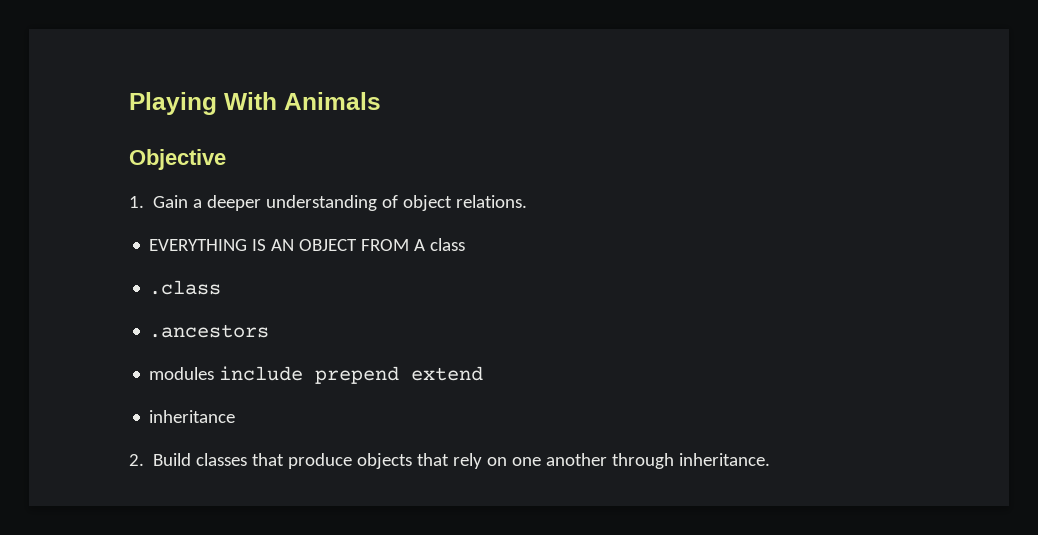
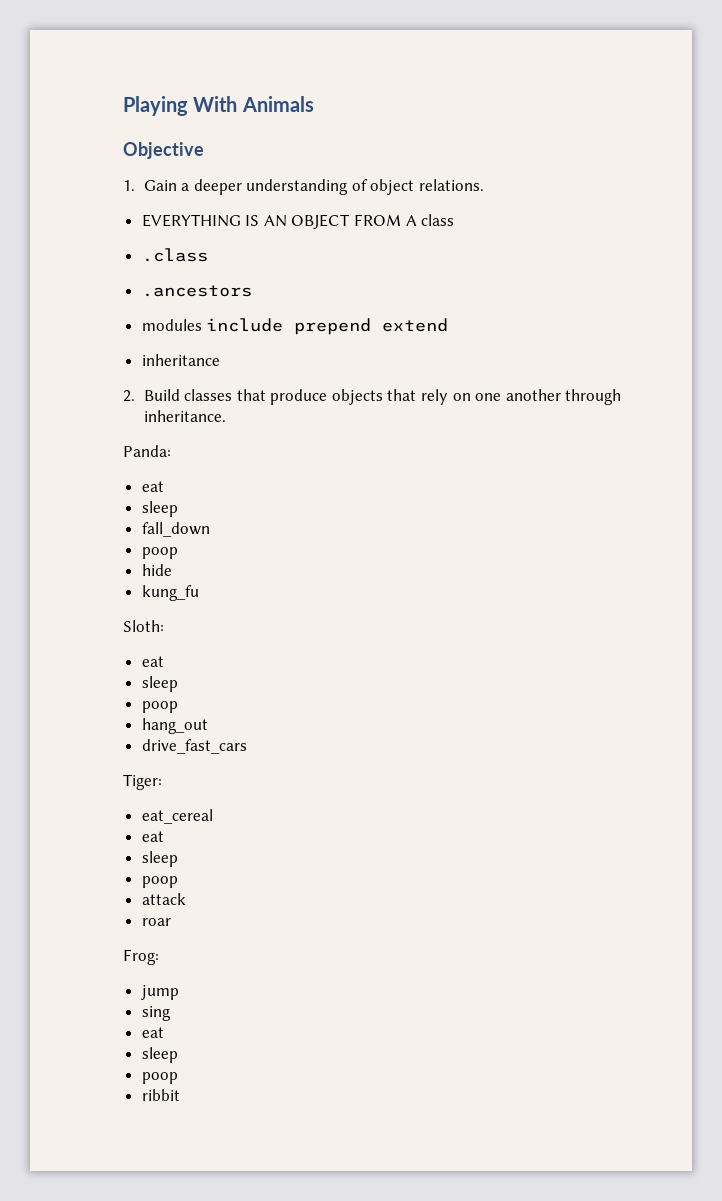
+ Panda:
+ eat
+ sleep
+ fall_down
+ poop
+ hide
+ kung_fu
+ Sloth:
+ eat
+ sleep
+ poop
+ hang_out
+ drive_fast_cars
+ Tiger:
+ eat_cereal
+ eat
+ sleep
+ poop
+ attack
+ roar
+ Frog:
+ jump
+ sing
+ eat
+ sleep
+ poop
+ ribbit

